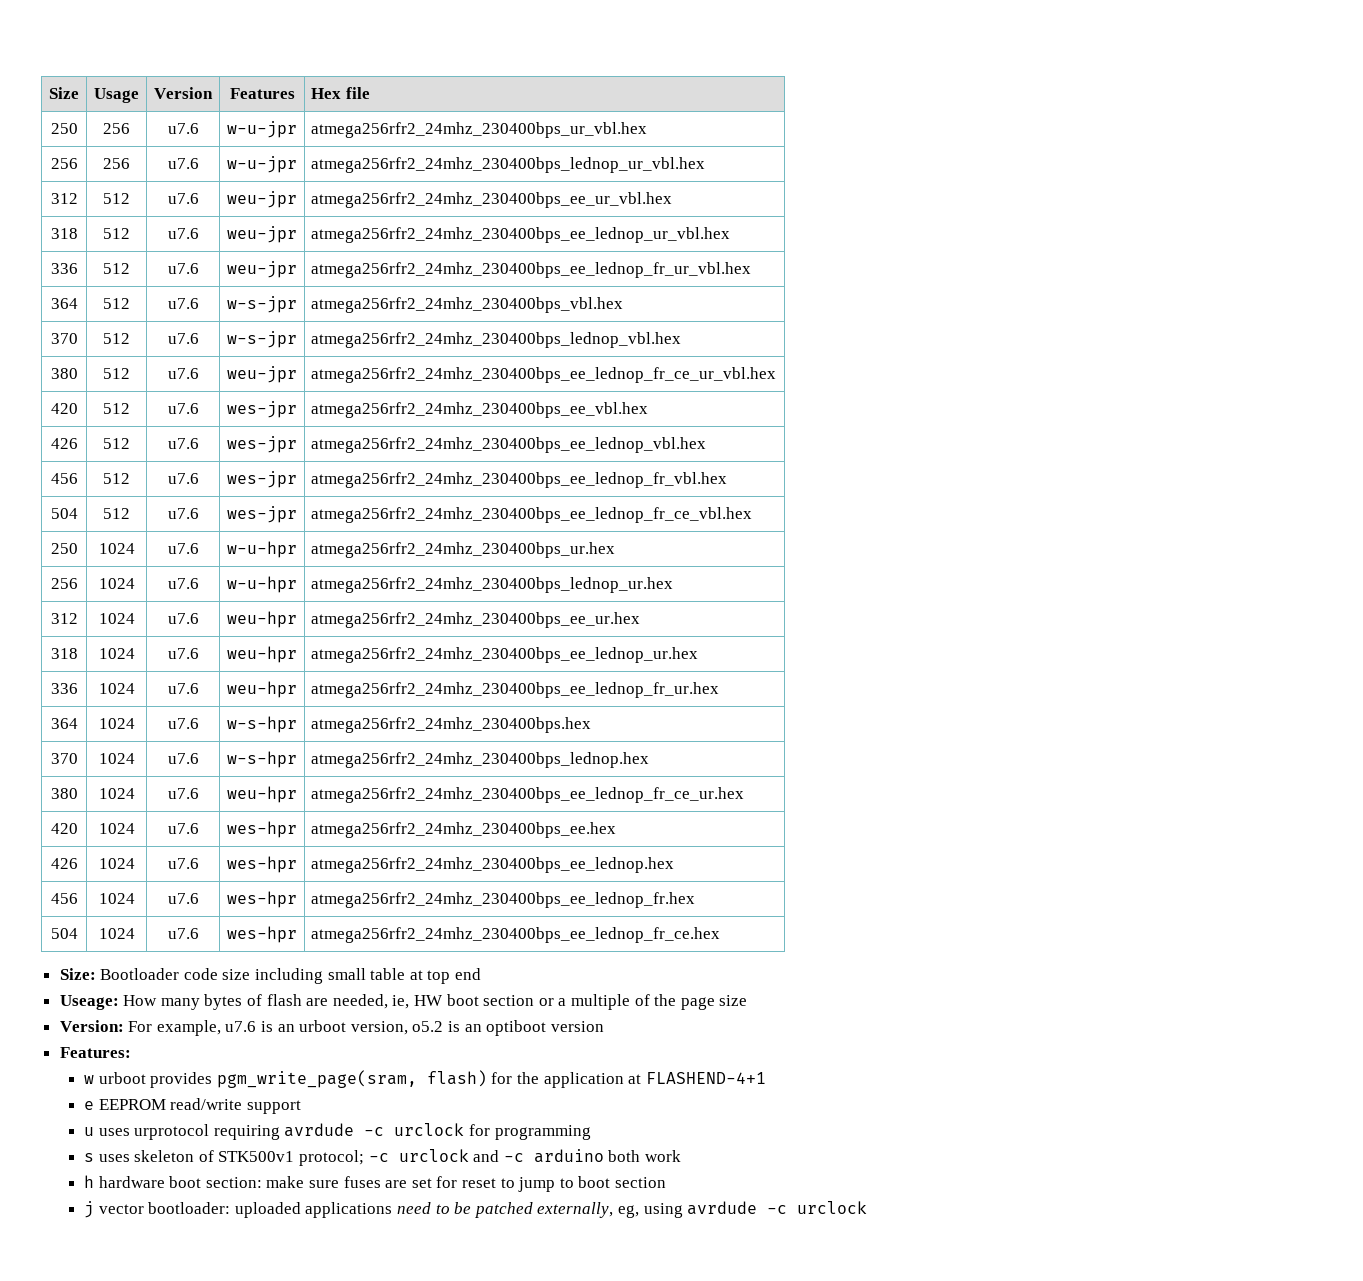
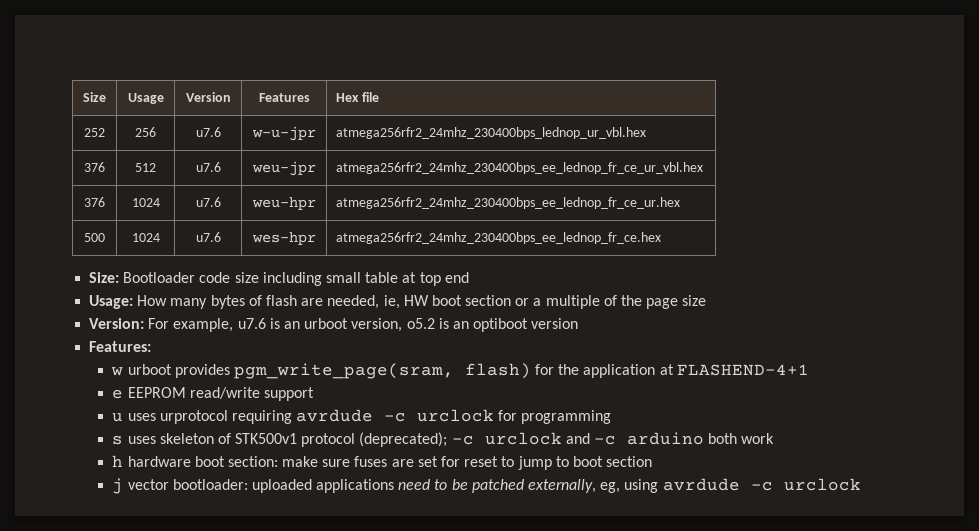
- 250 | 256 | u7.6 | w-u-jpr | atmega256rfr2_24mhz_230400bps_ur_vbl.hex
- 256 | 256 | u7.6 | w-u-jpr | atmega256rfr2_24mhz_230400bps_lednop_ur_vbl.hex
- 312 | 512 | u7.6 | weu-jpr | atmega256rfr2_24mhz_230400bps_ee_ur_vbl.hex
- 318 | 512 | u7.6 | weu-jpr | atmega256rfr2_24mhz_230400bps_ee_lednop_ur_vbl.hex
- 336 | 512 | u7.6 | weu-jpr | atmega256rfr2_24mhz_230400bps_ee_lednop_fr_ur_vbl.hex
- 364 | 512 | u7.6 | w-s-jpr | atmega256rfr2_24mhz_230400bps_vbl.hex
- 370 | 512 | u7.6 | w-s-jpr | atmega256rfr2_24mhz_230400bps_lednop_vbl.hex
- 380 | 512 | u7.6 | weu-jpr | atmega256rfr2_24mhz_230400bps_ee_lednop_fr_ce_ur_vbl.hex
- 420 | 512 | u7.6 | wes-jpr | atmega256rfr2_24mhz_230400bps_ee_vbl.hex
- 426 | 512 | u7.6 | wes-jpr | atmega256rfr2_24mhz_230400bps_ee_lednop_vbl.hex
- 456 | 512 | u7.6 | wes-jpr | atmega256rfr2_24mhz_230400bps_ee_lednop_fr_vbl.hex
- 504 | 512 | u7.6 | wes-jpr | atmega256rfr2_24mhz_230400bps_ee_lednop_fr_ce_vbl.hex
- 250 | 1024 | u7.6 | w-u-hpr | atmega256rfr2_24mhz_230400bps_ur.hex
- 256 | 1024 | u7.6 | w-u-hpr | atmega256rfr2_24mhz_230400bps_lednop_ur.hex
- 312 | 1024 | u7.6 | weu-hpr | atmega256rfr2_24mhz_230400bps_ee_ur.hex
- 318 | 1024 | u7.6 | weu-hpr | atmega256rfr2_24mhz_230400bps_ee_lednop_ur.hex
- 336 | 1024 | u7.6 | weu-hpr | atmega256rfr2_24mhz_230400bps_ee_lednop_fr_ur.hex
- 364 | 1024 | u7.6 | w-s-hpr | atmega256rfr2_24mhz_230400bps.hex
- 370 | 1024 | u7.6 | w-s-hpr | atmega256rfr2_24mhz_230400bps_lednop.hex
- 380 | 1024 | u7.6 | weu-hpr | atmega256rfr2_24mhz_230400bps_ee_lednop_fr_ce_ur.hex
- 420 | 1024 | u7.6 | wes-hpr | atmega256rfr2_24mhz_230400bps_ee.hex
- 426 | 1024 | u7.6 | wes-hpr | atmega256rfr2_24mhz_230400bps_ee_lednop.hex
- 456 | 1024 | u7.6 | wes-hpr | atmega256rfr2_24mhz_230400bps_ee_lednop_fr.hex
- 504 | 1024 | u7.6 | wes-hpr | atmega256rfr2_24mhz_230400bps_ee_lednop_fr_ce.hex
+ 252 | 256 | u7.6 | w-u-jpr | atmega256rfr2_24mhz_230400bps_lednop_ur_vbl.hex
+ 376 | 512 | u7.6 | weu-jpr | atmega256rfr2_24mhz_230400bps_ee_lednop_fr_ce_ur_vbl.hex
+ 376 | 1024 | u7.6 | weu-hpr | atmega256rfr2_24mhz_230400bps_ee_lednop_fr_ce_ur.hex
+ 500 | 1024 | u7.6 | wes-hpr | atmega256rfr2_24mhz_230400bps_ee_lednop_fr_ce.hex
- Useage: How many bytes of flash are needed, ie, HW boot section or a multiple of the page size
+ Usage: How many bytes of flash are needed, ie, HW boot section or a multiple of the page size
- s uses skeleton of STK500v1 protocol; -c urclock and -c arduino both work
+ s uses skeleton of STK500v1 protocol (deprecated); -c urclock and -c arduino both work

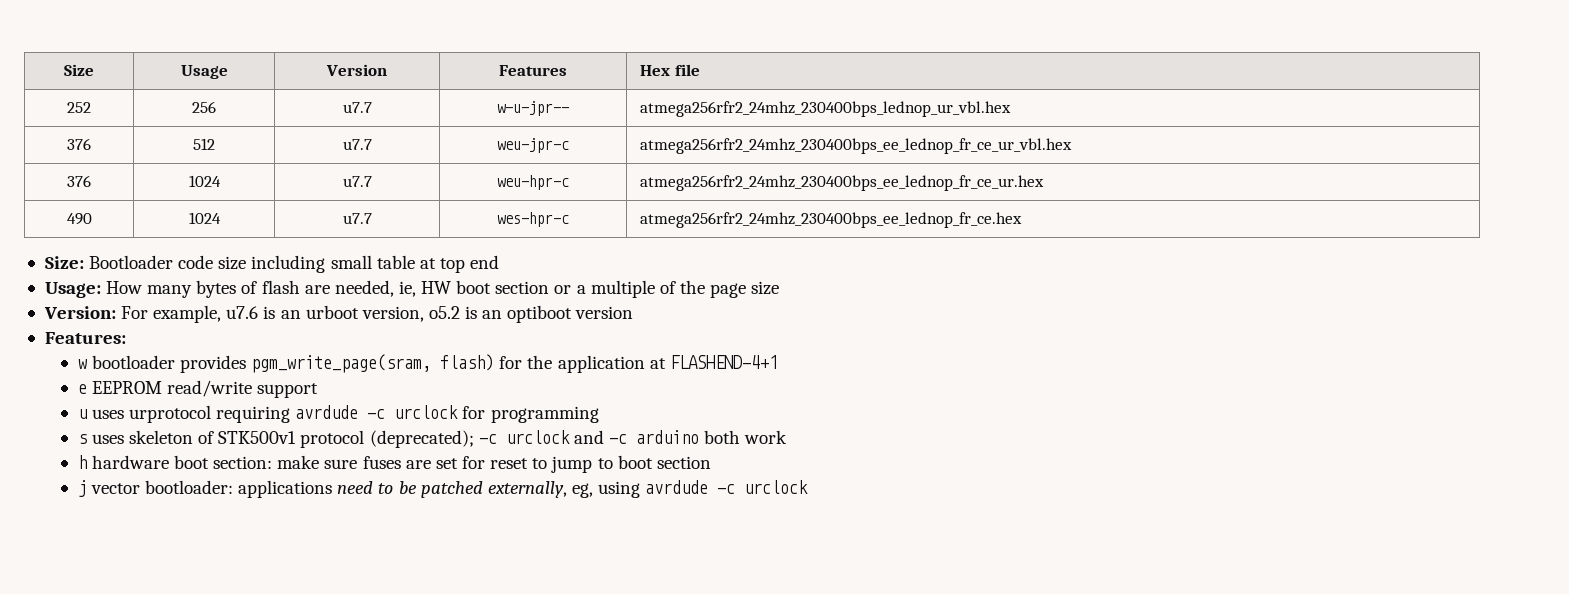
- 252 | 256 | u7.6 | w-u-jpr | atmega256rfr2_24mhz_230400bps_lednop_ur_vbl.hex
+ 252 | 256 | u7.7 | w-u-jpr-- | atmega256rfr2_24mhz_230400bps_lednop_ur_vbl.hex
- 376 | 512 | u7.6 | weu-jpr | atmega256rfr2_24mhz_230400bps_ee_lednop_fr_ce_ur_vbl.hex
+ 376 | 512 | u7.7 | weu-jpr-c | atmega256rfr2_24mhz_230400bps_ee_lednop_fr_ce_ur_vbl.hex
- 376 | 1024 | u7.6 | weu-hpr | atmega256rfr2_24mhz_230400bps_ee_lednop_fr_ce_ur.hex
+ 376 | 1024 | u7.7 | weu-hpr-c | atmega256rfr2_24mhz_230400bps_ee_lednop_fr_ce_ur.hex
- 500 | 1024 | u7.6 | wes-hpr | atmega256rfr2_24mhz_230400bps_ee_lednop_fr_ce.hex
+ 490 | 1024 | u7.7 | wes-hpr-c | atmega256rfr2_24mhz_230400bps_ee_lednop_fr_ce.hex
- w urboot provides pgm_write_page(sram, flash) for the application at FLASHEND-4+1
+ w bootloader provides pgm_write_page(sram, flash) for the application at FLASHEND-4+1
- j vector bootloader: uploaded applications need to be patched externally, eg, using avrdude -c urclock
+ j vector bootloader: applications need to be patched externally, eg, using avrdude -c urclock

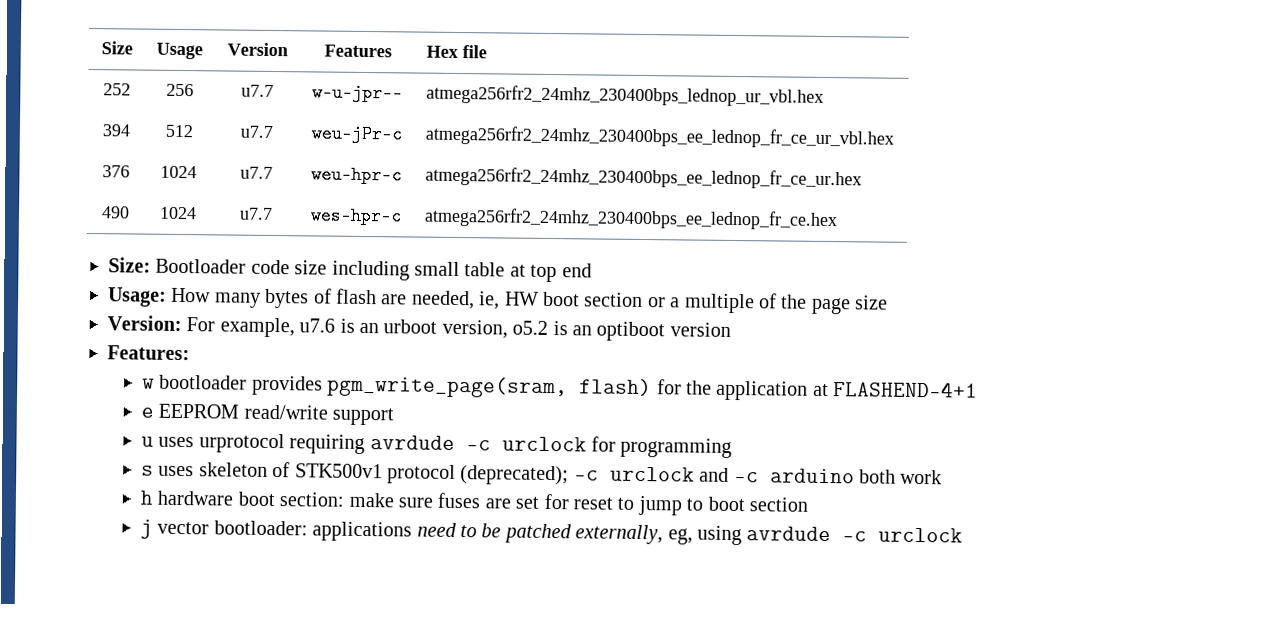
- 376 | 512 | u7.7 | weu-jpr-c | atmega256rfr2_24mhz_230400bps_ee_lednop_fr_ce_ur_vbl.hex
+ 394 | 512 | u7.7 | weu-jPr-c | atmega256rfr2_24mhz_230400bps_ee_lednop_fr_ce_ur_vbl.hex

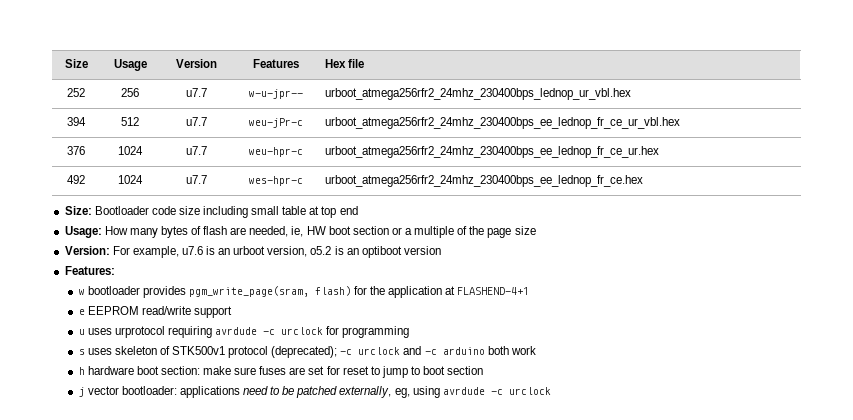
- 252 | 256 | u7.7 | w-u-jpr-- | atmega256rfr2_24mhz_230400bps_lednop_ur_vbl.hex
+ 252 | 256 | u7.7 | w-u-jpr-- | urboot_atmega256rfr2_24mhz_230400bps_lednop_ur_vbl.hex
- 394 | 512 | u7.7 | weu-jPr-c | atmega256rfr2_24mhz_230400bps_ee_lednop_fr_ce_ur_vbl.hex
+ 394 | 512 | u7.7 | weu-jPr-c | urboot_atmega256rfr2_24mhz_230400bps_ee_lednop_fr_ce_ur_vbl.hex
- 376 | 1024 | u7.7 | weu-hpr-c | atmega256rfr2_24mhz_230400bps_ee_lednop_fr_ce_ur.hex
- 490 | 1024 | u7.7 | wes-hpr-c | atmega256rfr2_24mhz_230400bps_ee_lednop_fr_ce.hex
+ 376 | 1024 | u7.7 | weu-hpr-c | urboot_atmega256rfr2_24mhz_230400bps_ee_lednop_fr_ce_ur.hex
+ 492 | 1024 | u7.7 | wes-hpr-c | urboot_atmega256rfr2_24mhz_230400bps_ee_lednop_fr_ce.hex

